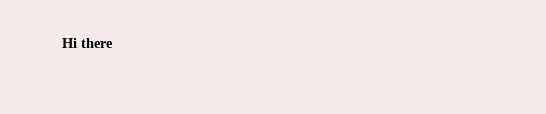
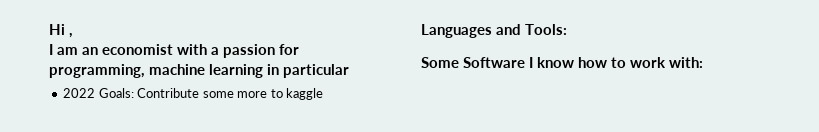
- Hi there
+ Hi ,
+ I am an economist with a passion for programming, machine learning in particular
+ 2022 Goals: Contribute some more to kaggle
+ Languages and Tools:
+ Some Software I know how to work with:

